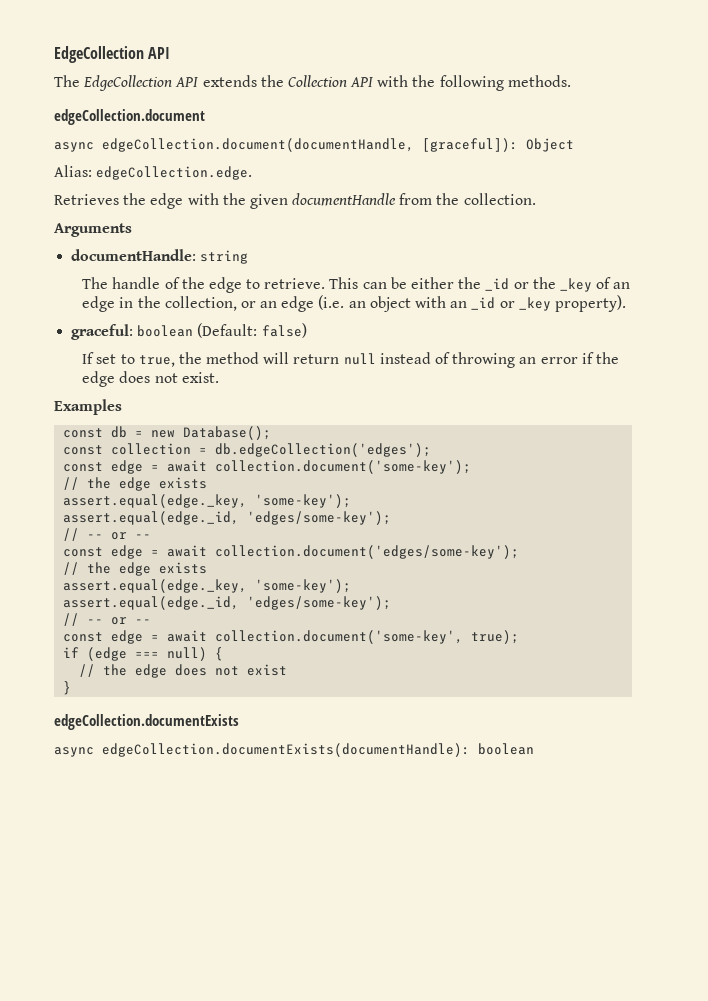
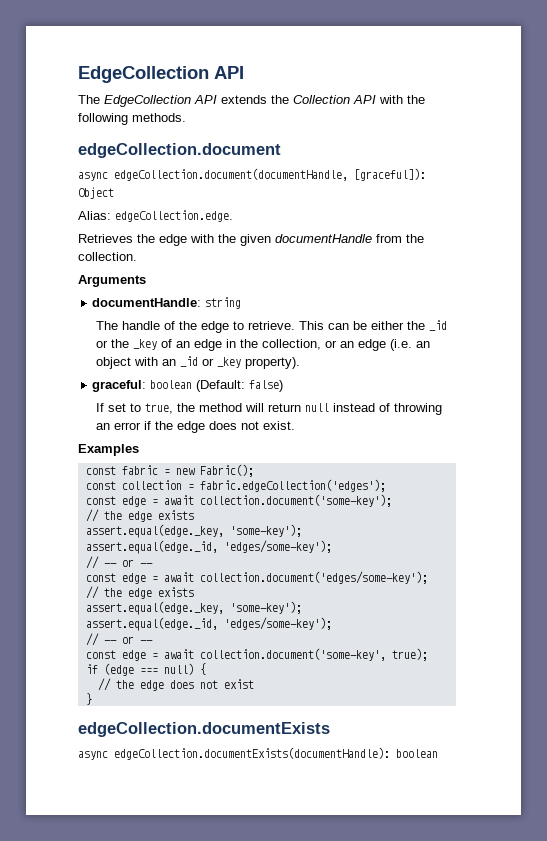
- const db = new Database();
+ const fabric = new Fabric();
- const collection = db.edgeCollection('edges');
+ const collection = fabric.edgeCollection('edges');

